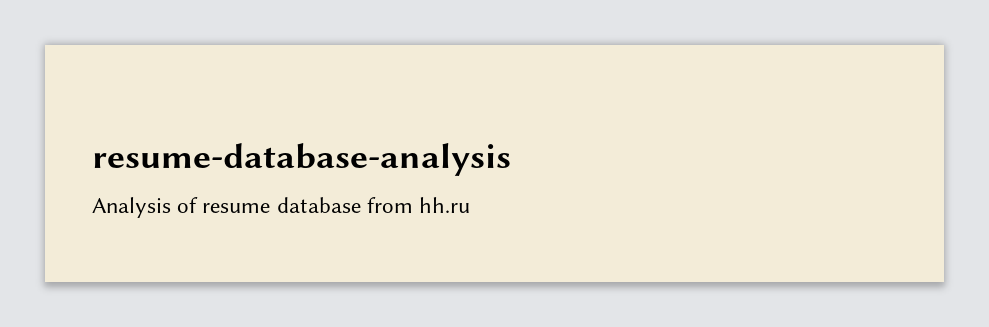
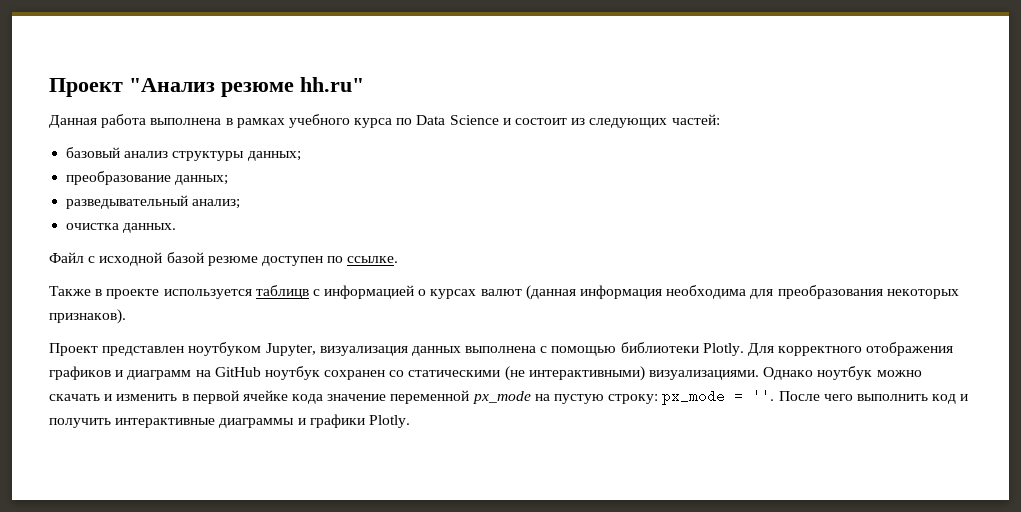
- resume-database-analysis
- Analysis of resume database from hh.ru
+ Проект "Анализ резюме hh.ru"
+ Данная работа выполнена в рамках учебного курса по Data Science и состоит из следующих частей:
+ базовый анализ структуры данных;
+ преобразование данных;
+ разведывательный анализ;
+ очистка данных.
+ Файл с исходной базой резюме доступен по ссылке.
+ Также в проекте используется таблицв с информацией о курсах валют (данная информация необходима для преобразования некоторых признаков).
+ Проект представлен ноутбуком Jupyter, визуализация данных выполнена с помощью библиотеки Plotly. Для корректного отображения графиков и диаграмм на GitHub ноутбук сохранен со статическими (не интерактивными) визуализациями. Однако ноутбук можно скачать и изменить в первой ячейке кода значение переменной px_mode на пустую строку: px_mode = ''. После чего выполнить код и получить интерактивные диаграммы и графики Plotly.

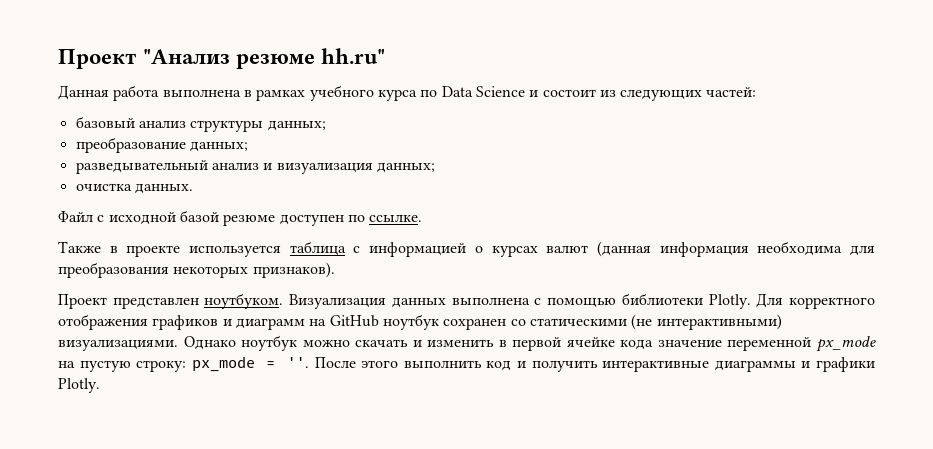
- разведывательный анализ;
+ разведывательный анализ и визуализация данных;
- Также в проекте используется таблицв с информацией о курсах валют (данная информация необходима для преобразования некоторых признаков).
+ Также в проекте используется таблица с информацией о курсах валют (данная информация необходима для преобразования некоторых признаков).
- Проект представлен ноутбуком Jupyter, визуализация данных выполнена с помощью библиотеки Plotly.
+ Проект представлен ноутбуком. Визуализация данных выполнена с помощью библиотеки Plotly.
- После чего выполнить код и получить интерактивные диаграммы и графики Plotly.
+ После этого выполнить код и получить интерактивные диаграммы и графики Plotly.

